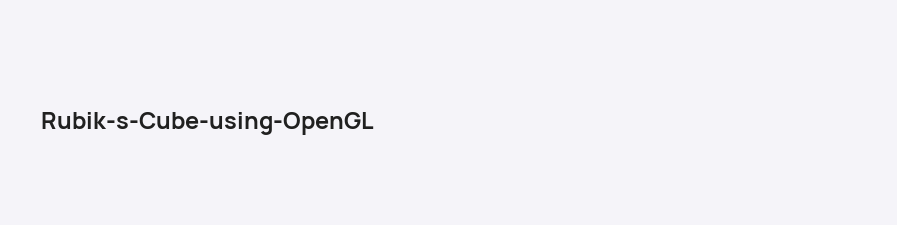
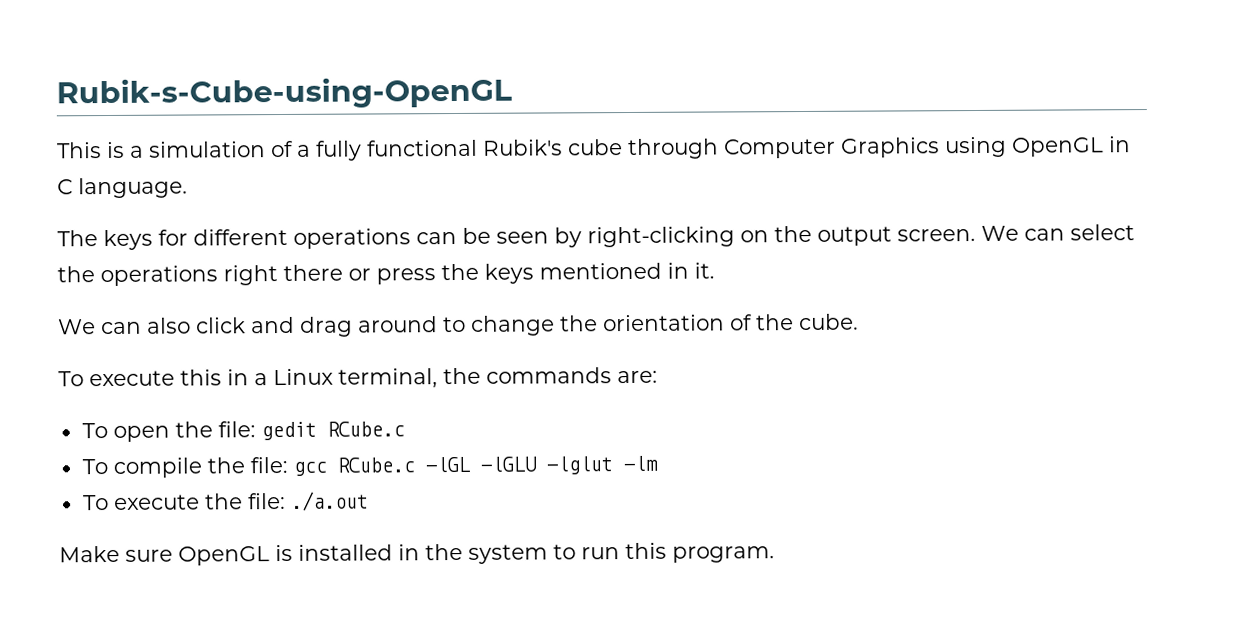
+ This is a simulation of a fully functional Rubik's cube through Computer Graphics using OpenGL in C language.
+ The keys for different operations can be seen by right-clicking on the output screen. We can select the operations right there or press the keys mentioned in it.
+ We can also click and drag around to change the orientation of the cube.
+ To execute this in a Linux terminal, the commands are:
+ To open the file: gedit RCube.c
+ To compile the file: gcc RCube.c -lGL -lGLU -lglut -lm
+ To execute the file: ./a.out
+ Make sure OpenGL is installed in the system to run this program.

